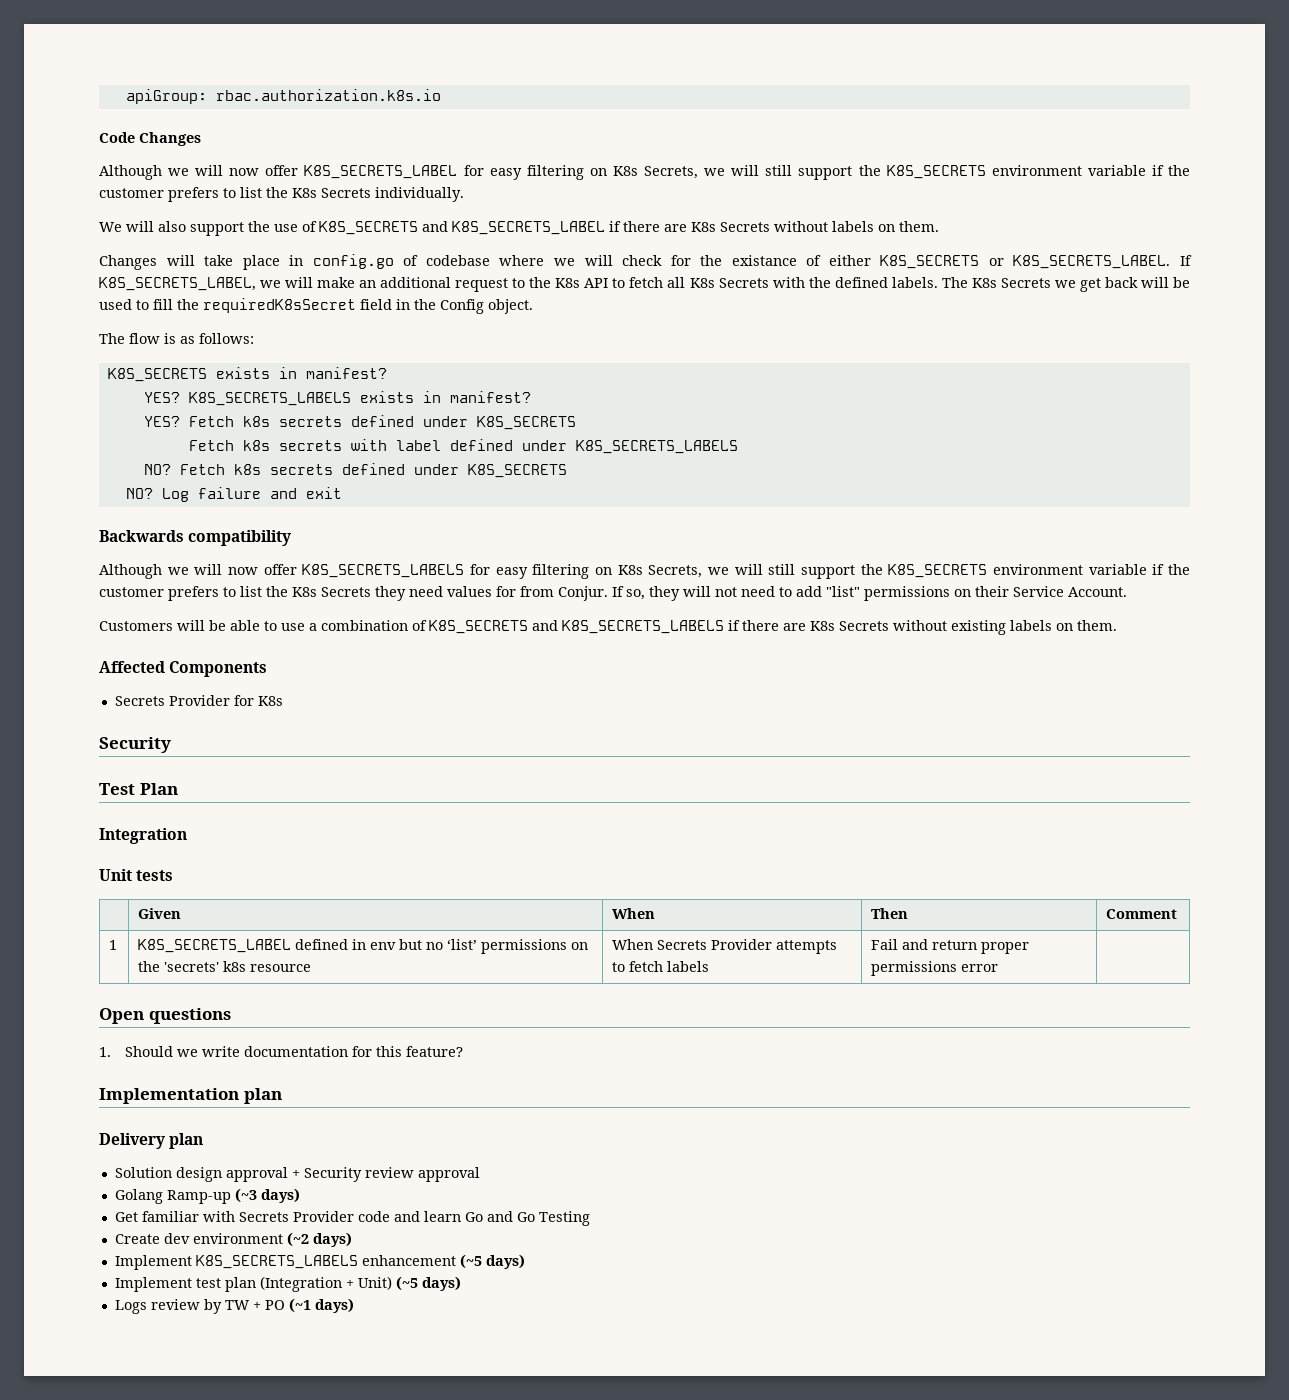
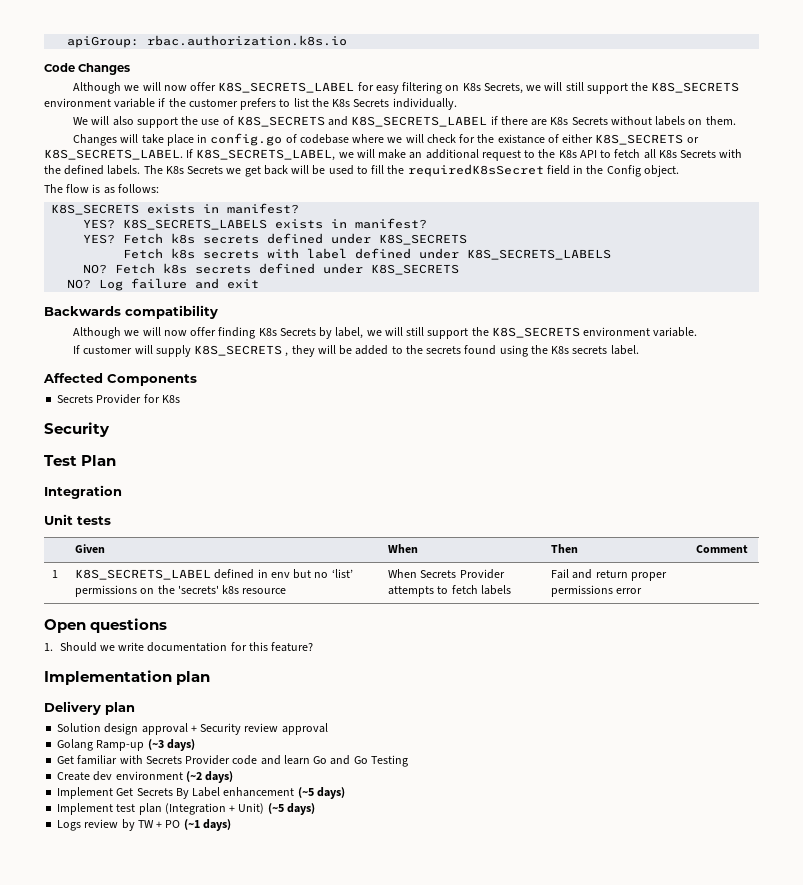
- Although we will now offer K8S_SECRETS_LABELS for easy filtering on K8s Secrets, we will still support the K8S_SECRETS environment variable if the customer prefers to list the K8s Secrets they need values for from Conjur. If so, they will not need to add "list" permissions on their Service Account.
- Customers will be able to use a combination of K8S_SECRETS and K8S_SECRETS_LABELS if there are K8s Secrets without existing labels on them.
+ Although we will now offer finding K8s Secrets by label, we will still support the K8S_SECRETS environment variable.
+ If customer will supply K8S_SECRETS , they will be added to the secrets found using the K8s secrets label.
- Implement K8S_SECRETS_LABELS enhancement (~5 days)
+ Implement Get Secrets By Label enhancement (~5 days)

